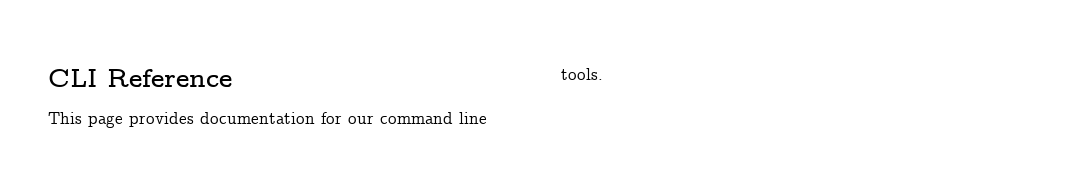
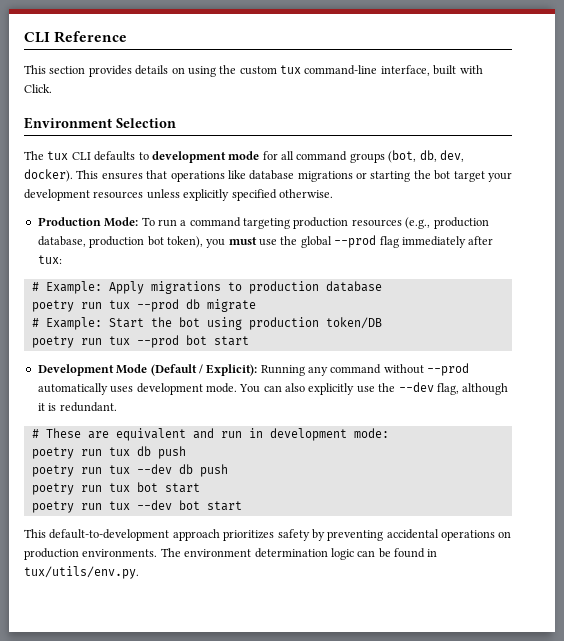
- This page provides documentation for our command line tools.
+ This section provides details on using the custom tux command-line interface, built with Click.
+ Environment Selection
+ The tux CLI defaults to development mode for all command groups (bot, db, dev, docker). This ensures that operations like database migrations or starting the bot target your development resources unless explicitly specified otherwise.
+ Production Mode: To run a command targeting production resources (e.g., production database, production bot token), you must use the global --prod flag immediately after tux:
+ # Example: Apply migrations to production database
+ poetry run tux --prod db migrate
+ # Example: Start the bot using production token/DB
+ poetry run tux --prod bot start
+ Development Mode (Default / Explicit): Running any command without --prod automatically uses development mode. You can also explicitly use the --dev flag, although it is redundant.
+ # These are equivalent and run in development mode:
+ poetry run tux db push
+ poetry run tux --dev db push
+ poetry run tux bot start
+ poetry run tux --dev bot start
+ This default-to-development approach prioritizes safety by preventing accidental operations on production environments. The environment determination logic can be found in tux/utils/env.py.

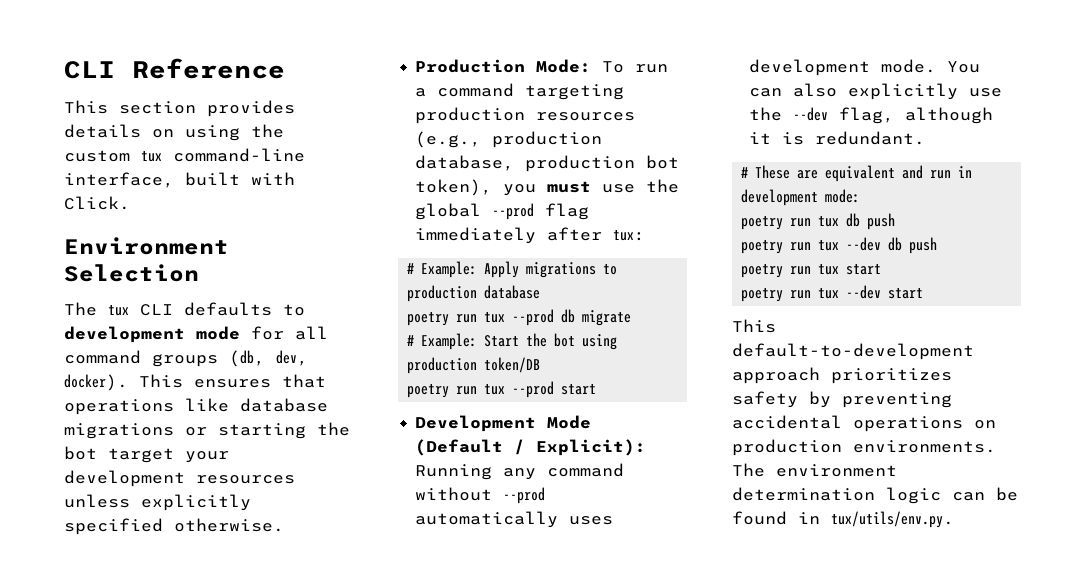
- The tux CLI defaults to development mode for all command groups (bot, db, dev, docker).
+ The tux CLI defaults to development mode for all command groups (db, dev, docker).
- poetry run tux --prod bot start
+ poetry run tux --prod start
- poetry run tux bot start
+ poetry run tux start
- poetry run tux --dev bot start
+ poetry run tux --dev start

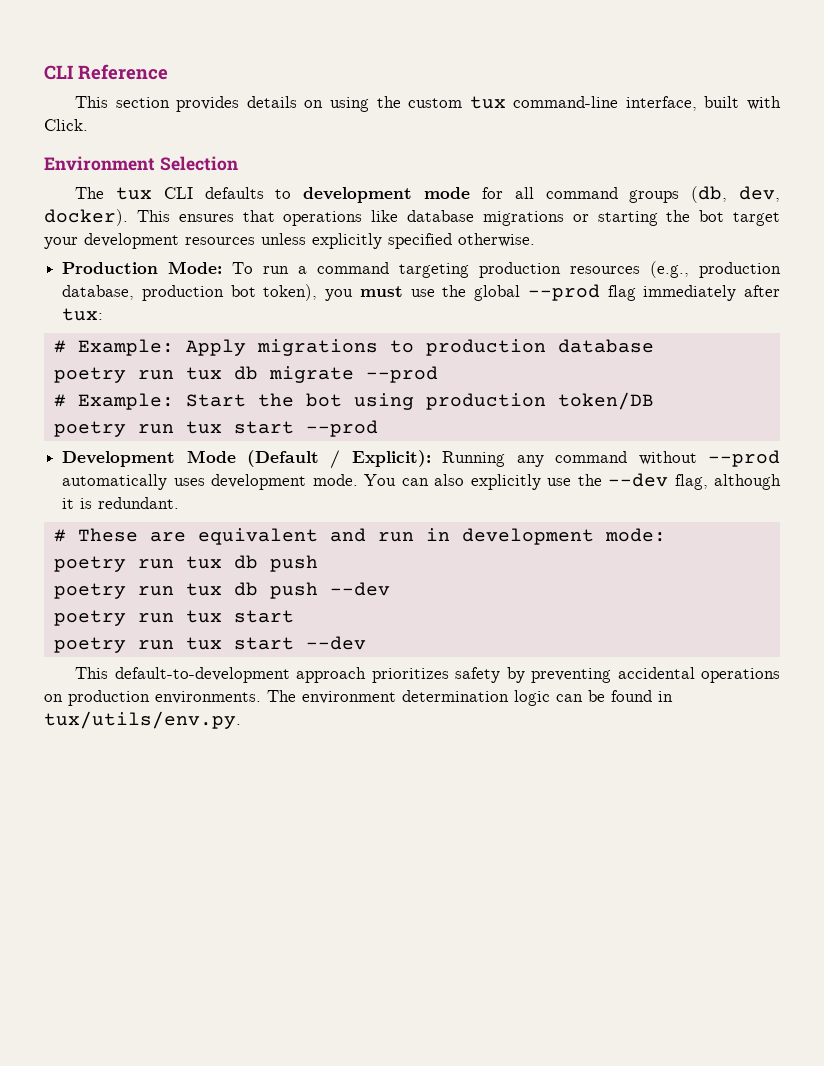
- poetry run tux --prod db migrate
+ poetry run tux db migrate --prod
- poetry run tux --prod start
+ poetry run tux start --prod
- poetry run tux --dev db push
+ poetry run tux db push --dev
- poetry run tux --dev start
+ poetry run tux start --dev

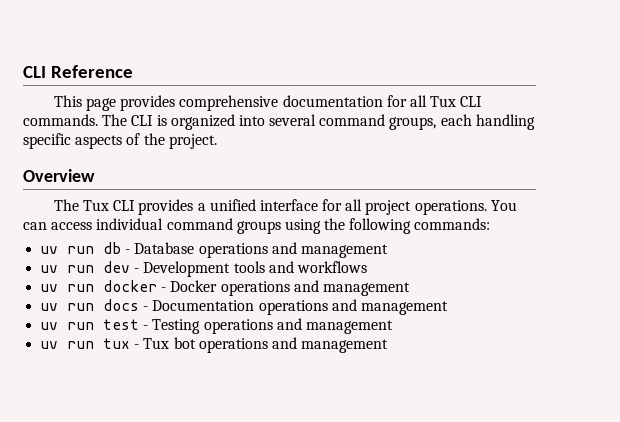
- This section provides details on using the custom tux command-line interface, built with Click.
- Environment Selection
- The tux CLI defaults to development mode for all command groups (db, dev, docker). This ensures that operations like database migrations or starting the bot target your development resources unless explicitly specified otherwise.
- Production Mode: To run a command targeting production resources (e.g., production database, production bot token), you must use the global --prod flag immediately after tux:
- # Example: Apply migrations to production database
- poetry run tux db migrate --prod
- # Example: Start the bot using production token/DB
- poetry run tux start --prod
- Development Mode (Default / Explicit): Running any command without --prod automatically uses development mode. You can also explicitly use the --dev flag, although it is redundant.
- # These are equivalent and run in development mode:
- poetry run tux db push
- poetry run tux db push --dev
- poetry run tux start
- poetry run tux start --dev
- This default-to-development approach prioritizes safety by preventing accidental operations on production environments. The environment determination logic can be found in tux/utils/env.py.
+ This page provides comprehensive documentation for all Tux CLI commands. The CLI is organized into several command groups, each handling specific aspects of the project.
+ Overview
+ The Tux CLI provides a unified interface for all project operations. You can access individual command groups using the following commands:
+ uv run db - Database operations and management
+ uv run dev - Development tools and workflows
+ uv run docker - Docker operations and management
+ uv run docs - Documentation operations and management
+ uv run test - Testing operations and management
+ uv run tux - Tux bot operations and management

